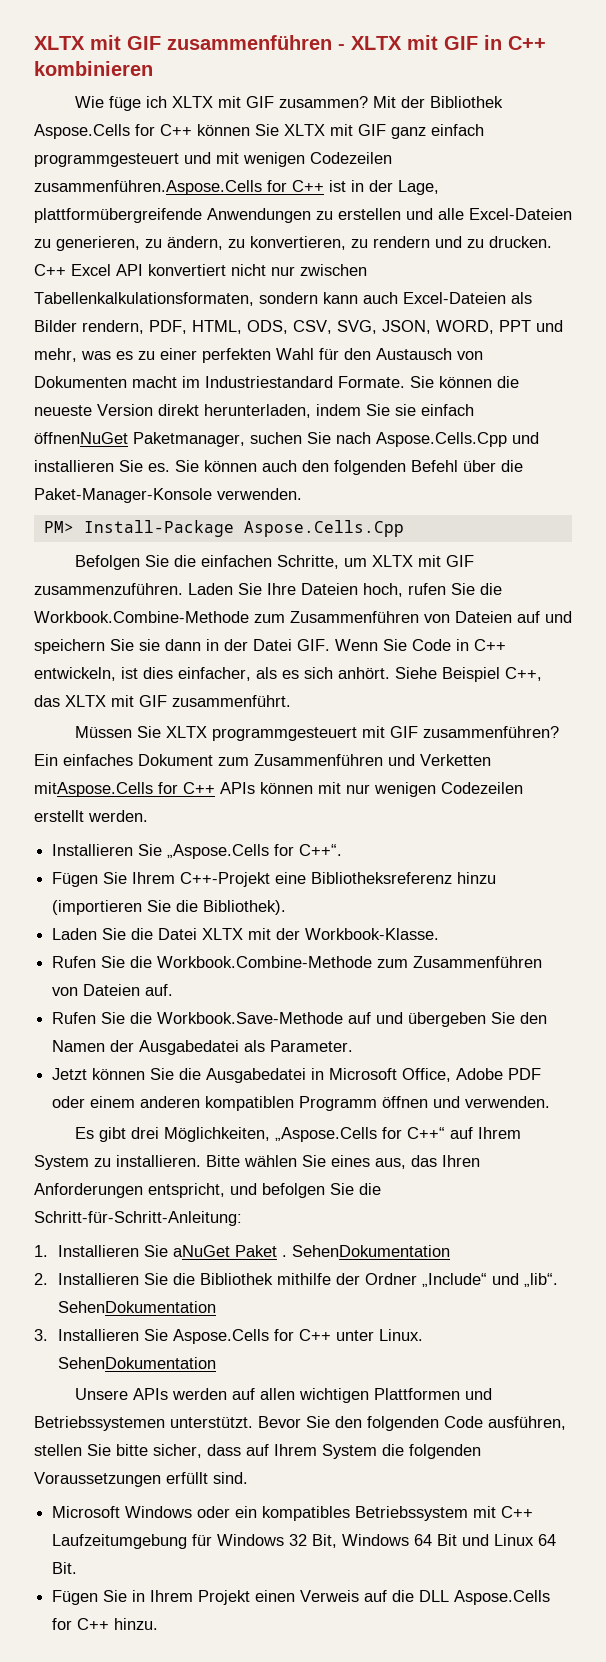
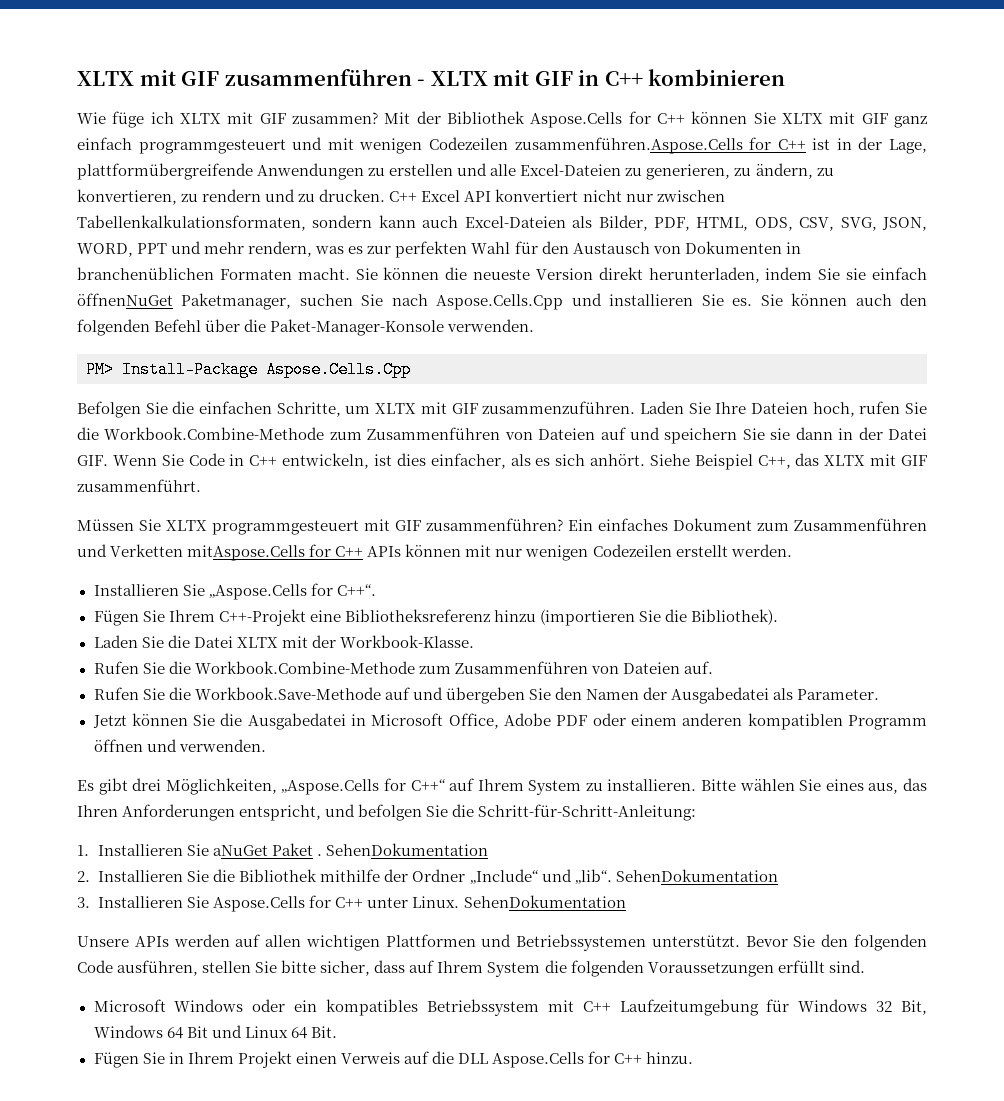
- C++ Excel API konvertiert nicht nur zwischen Tabellenkalkulationsformaten, sondern kann auch Excel-Dateien als Bilder rendern, PDF, HTML, ODS, CSV, SVG, JSON, WORD, PPT und mehr, was es zu einer perfekten Wahl für den Austausch von Dokumenten macht im Industriestandard Formate.
+ C++ Excel API konvertiert nicht nur zwischen Tabellenkalkulationsformaten, sondern kann auch Excel-Dateien als Bilder, PDF, HTML, ODS, CSV, SVG, JSON, WORD, PPT und mehr rendern, was es zur perfekten Wahl für den Austausch von Dokumenten in branchenüblichen Formaten macht.

